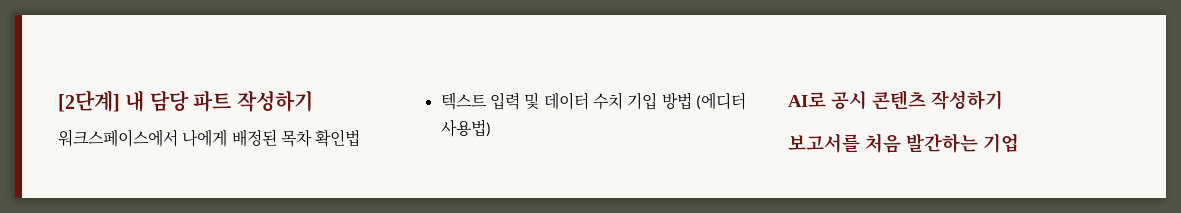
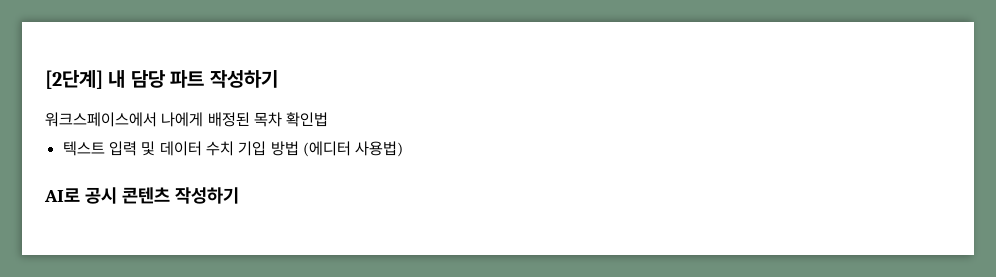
- 보고서를 처음 발간하는 기업

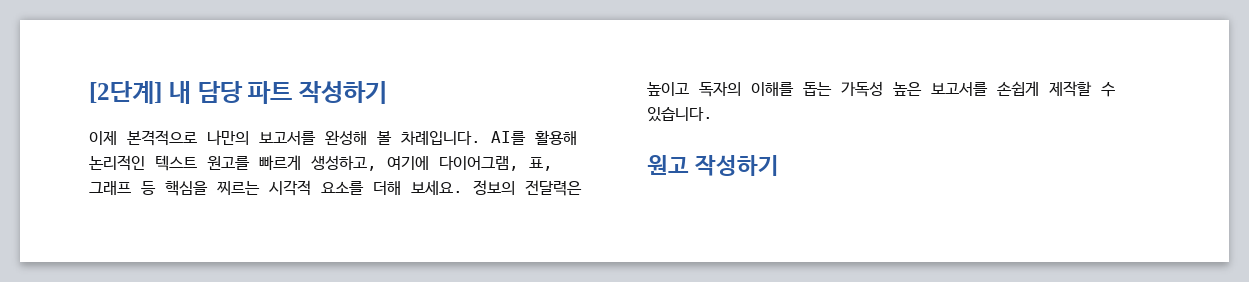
- 워크스페이스에서 나에게 배정된 목차 확인법
- 텍스트 입력 및 데이터 수치 기입 방법 (에디터 사용법)
- AI로 공시 콘텐츠 작성하기
+ 이제 본격적으로 나만의 보고서를 완성해 볼 차례입니다. AI를 활용해 논리적인 텍스트 원고를 빠르게 생성하고, 여기에 다이어그램, 표, 그래프 등 핵심을 찌르는 시각적 요소를 더해 보세요. 정보의 전달력은 높이고 독자의 이해를 돕는 가독성 높은 보고서를 손쉽게 제작할 수 있습니다.
+ 원고 작성하기

